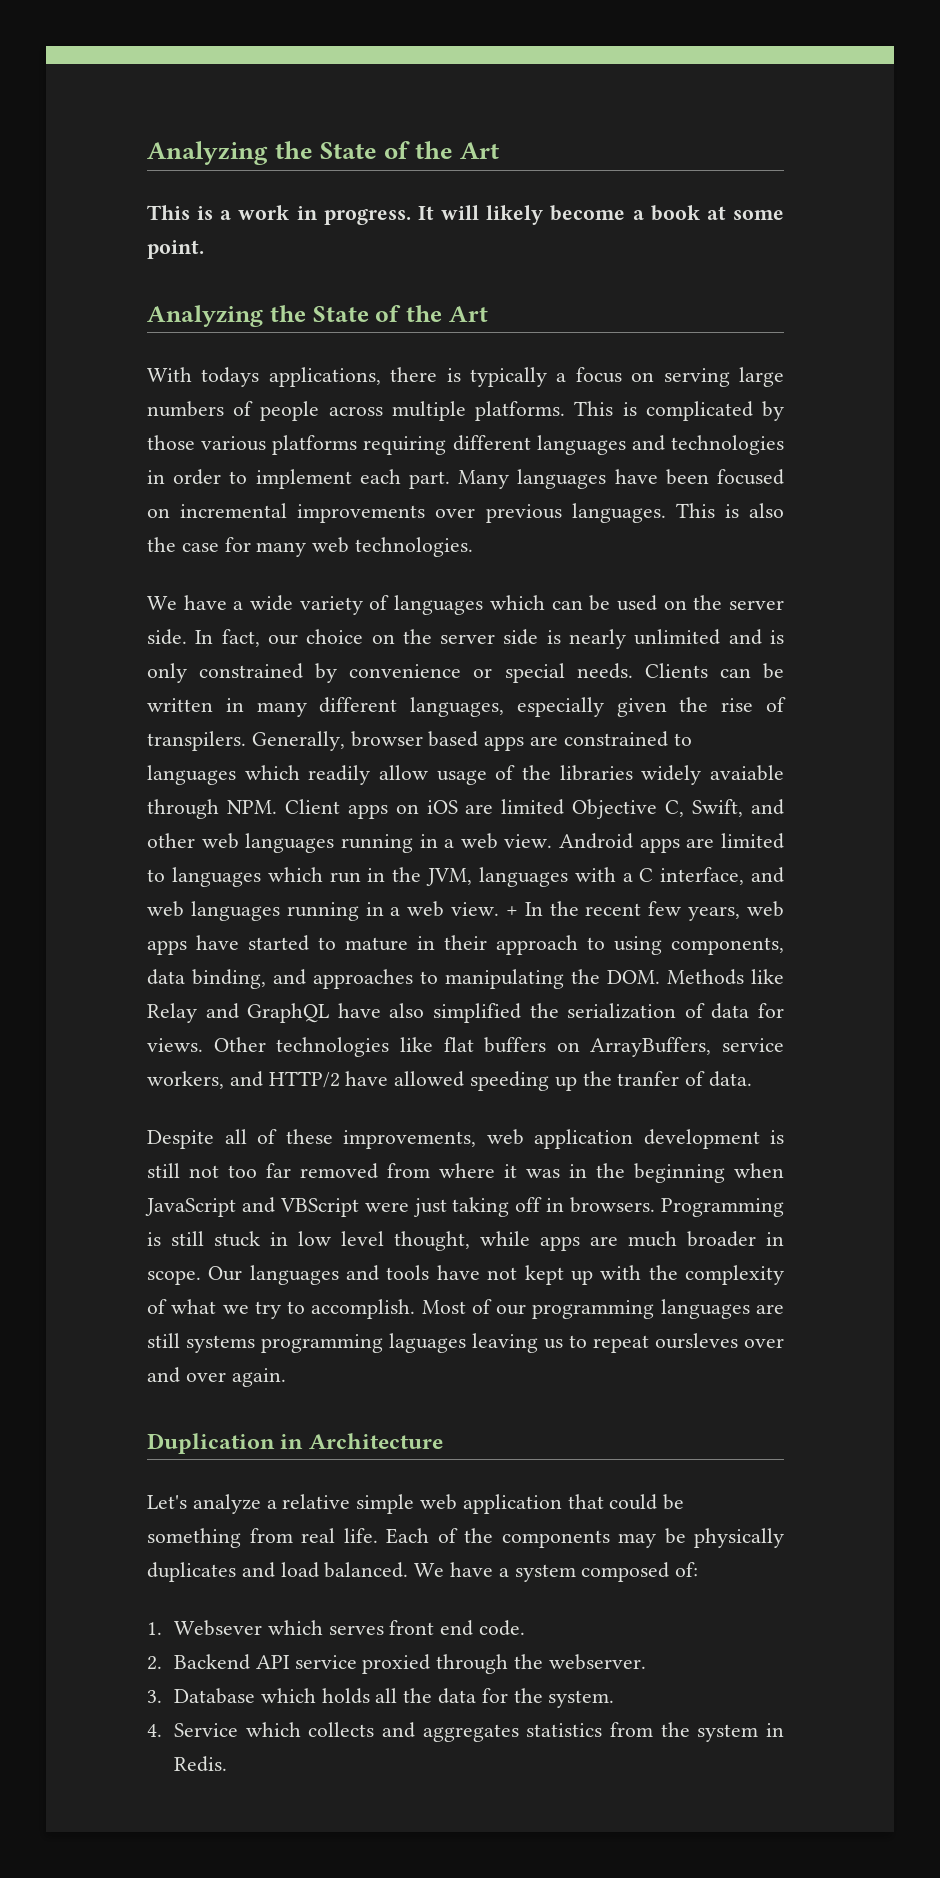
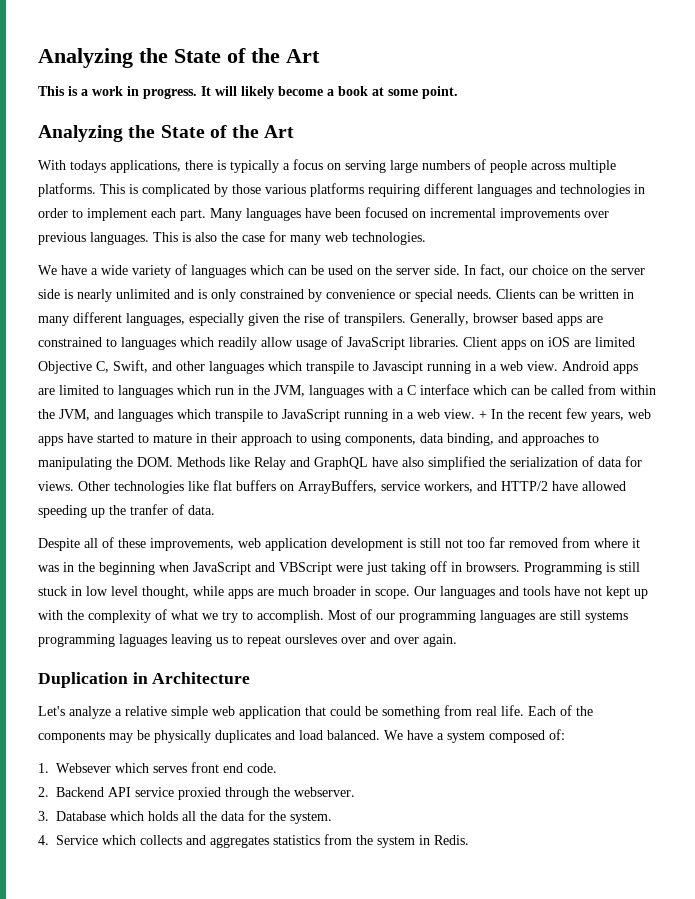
- Generally, browser based apps are constrained to languages which readily allow usage of the libraries widely avaiable through NPM. Client apps on iOS are limited Objective C, Swift, and other web languages running in a web view.
+ Generally, browser based apps are constrained to languages which readily allow usage of JavaScript libraries. Client apps on iOS are limited Objective C, Swift, and other languages which transpile to Javascipt running in a web view.
- Android apps are limited to languages which run in the JVM, languages with a C interface, and web languages running in a web view.
+ Android apps are limited to languages which run in the JVM, languages with a C interface which can be called from within the JVM, and languages which transpile to JavaScript running in a web view.

